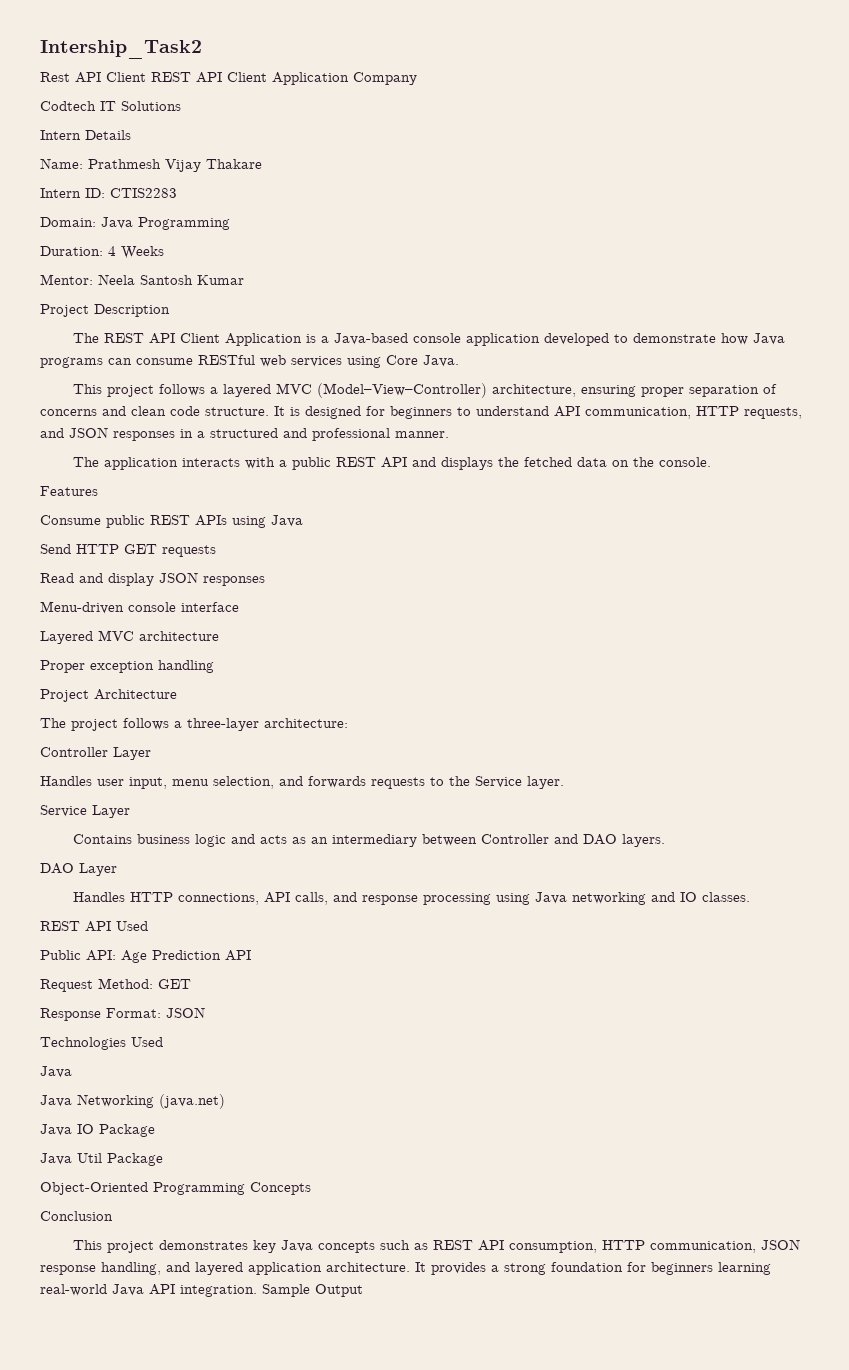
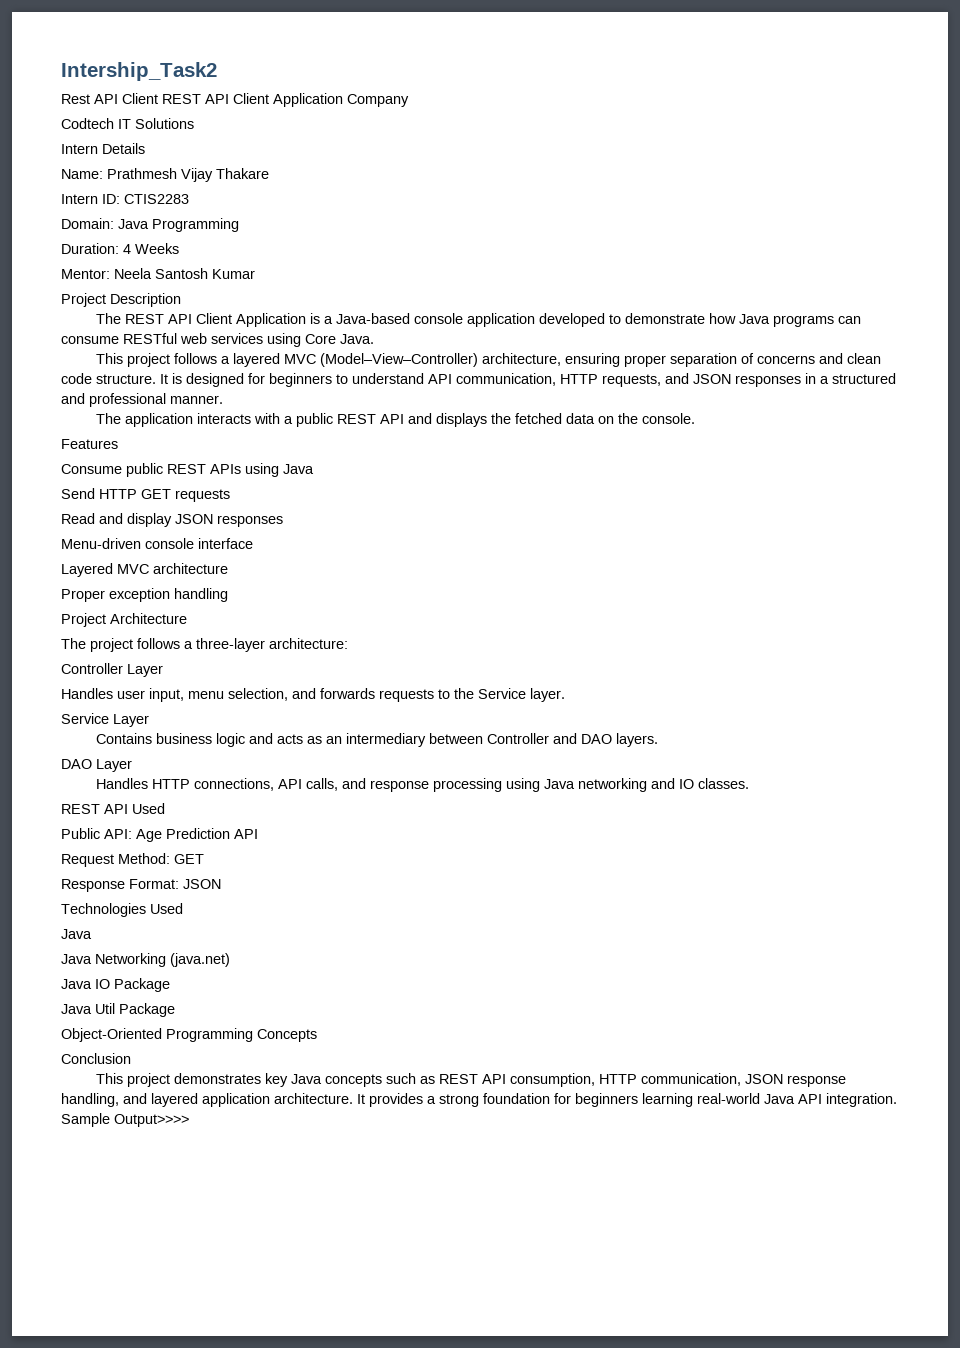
- Sample Output
+ Sample Output>>>>

